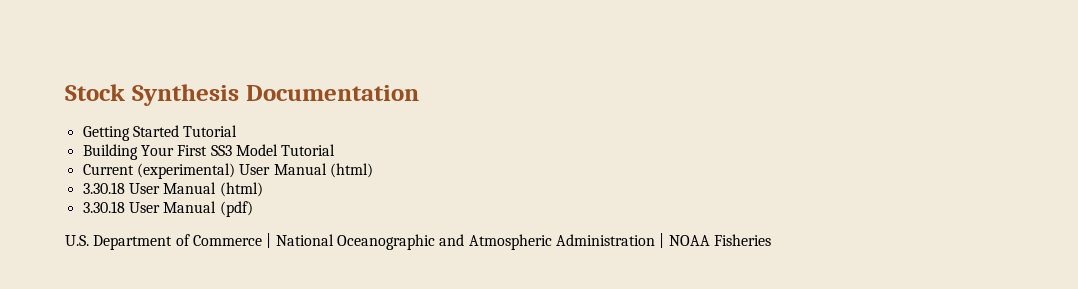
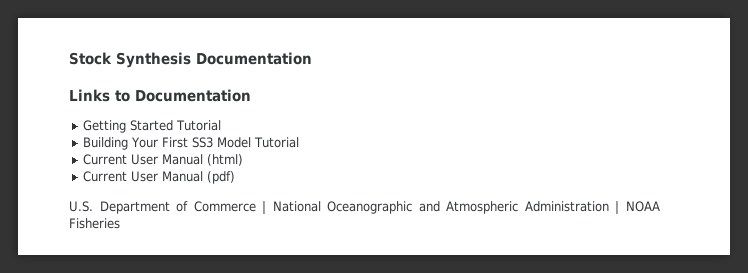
+ Links to Documentation
- Current (experimental) User Manual (html)
- 3.30.18 User Manual (html)
- 3.30.18 User Manual (pdf)
+ Current User Manual (html)
+ Current User Manual (pdf)

